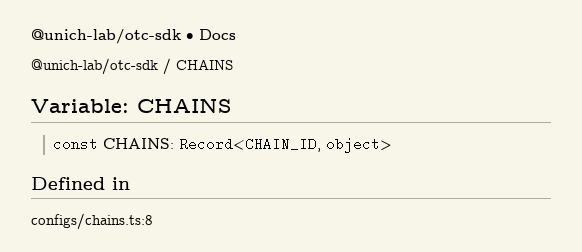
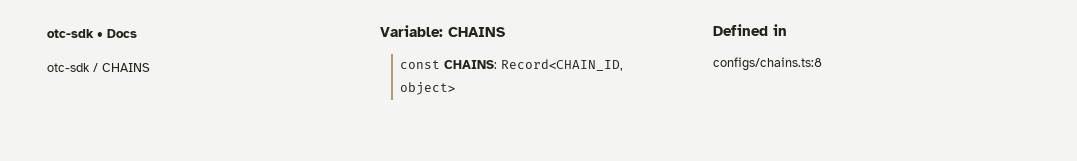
- @unich-lab/otc-sdk • Docs
+ otc-sdk • Docs
- @unich-lab/otc-sdk / CHAINS
+ otc-sdk / CHAINS

